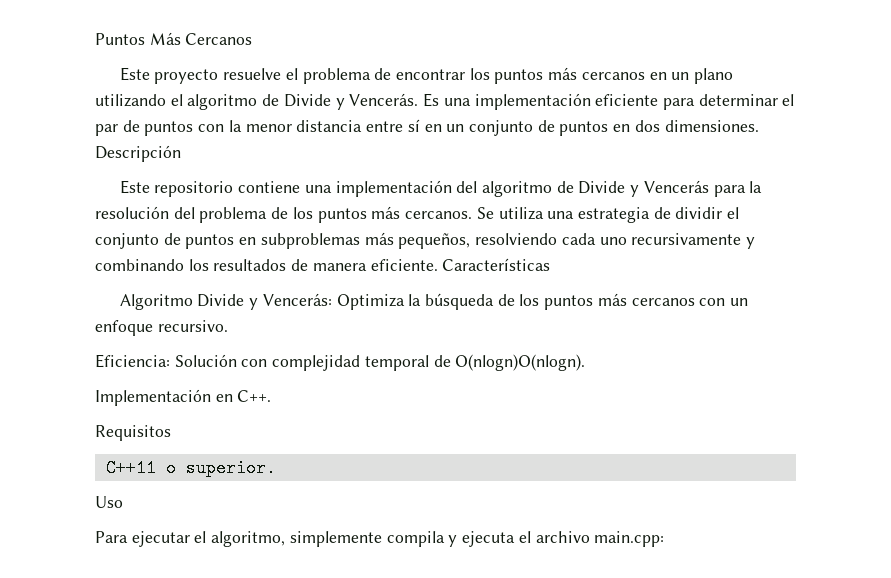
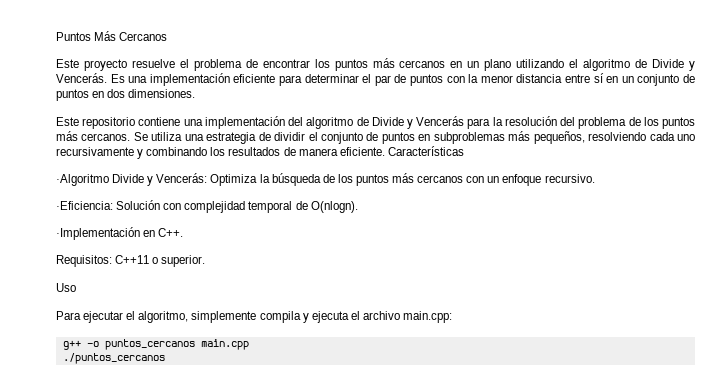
- Descripción
- Algoritmo Divide y Vencerás: Optimiza la búsqueda de los puntos más cercanos con un enfoque recursivo.
+ ·Algoritmo Divide y Vencerás: Optimiza la búsqueda de los puntos más cercanos con un enfoque recursivo.
- Eficiencia: Solución con complejidad temporal de O(nlogn)O(nlogn).
- Implementación en C++.
+ ·Eficiencia: Solución con complejidad temporal de O(nlogn).
+ ·Implementación en C++.
- Requisitos
- C++11 o superior.
+ Requisitos: C++11 o superior.
+ g++ -o puntos_cercanos main.cpp
+ ./puntos_cercanos

